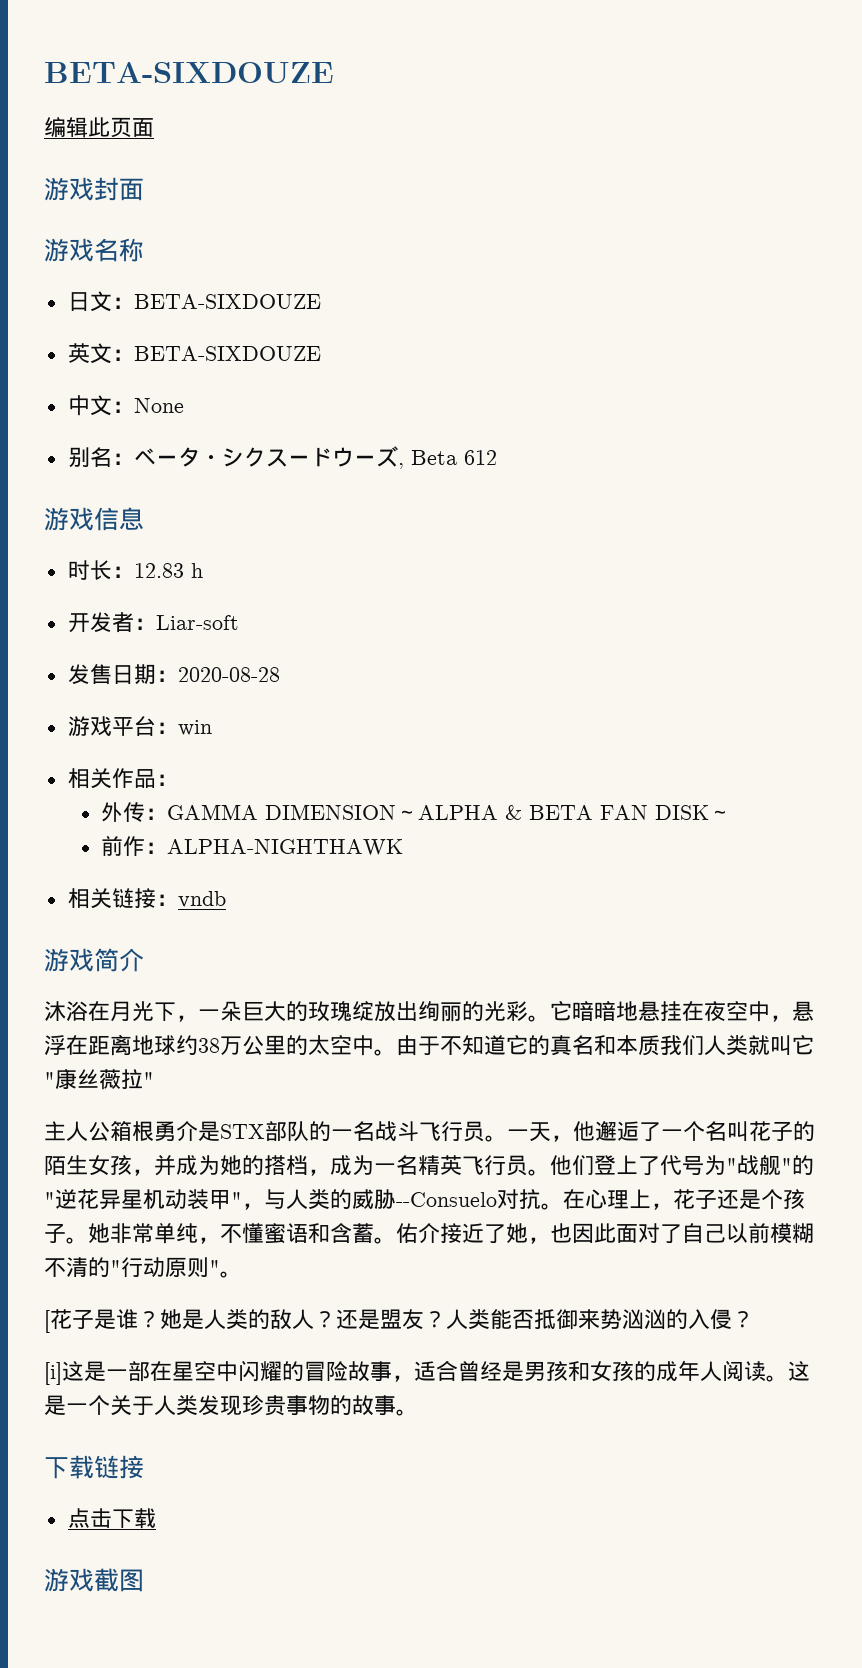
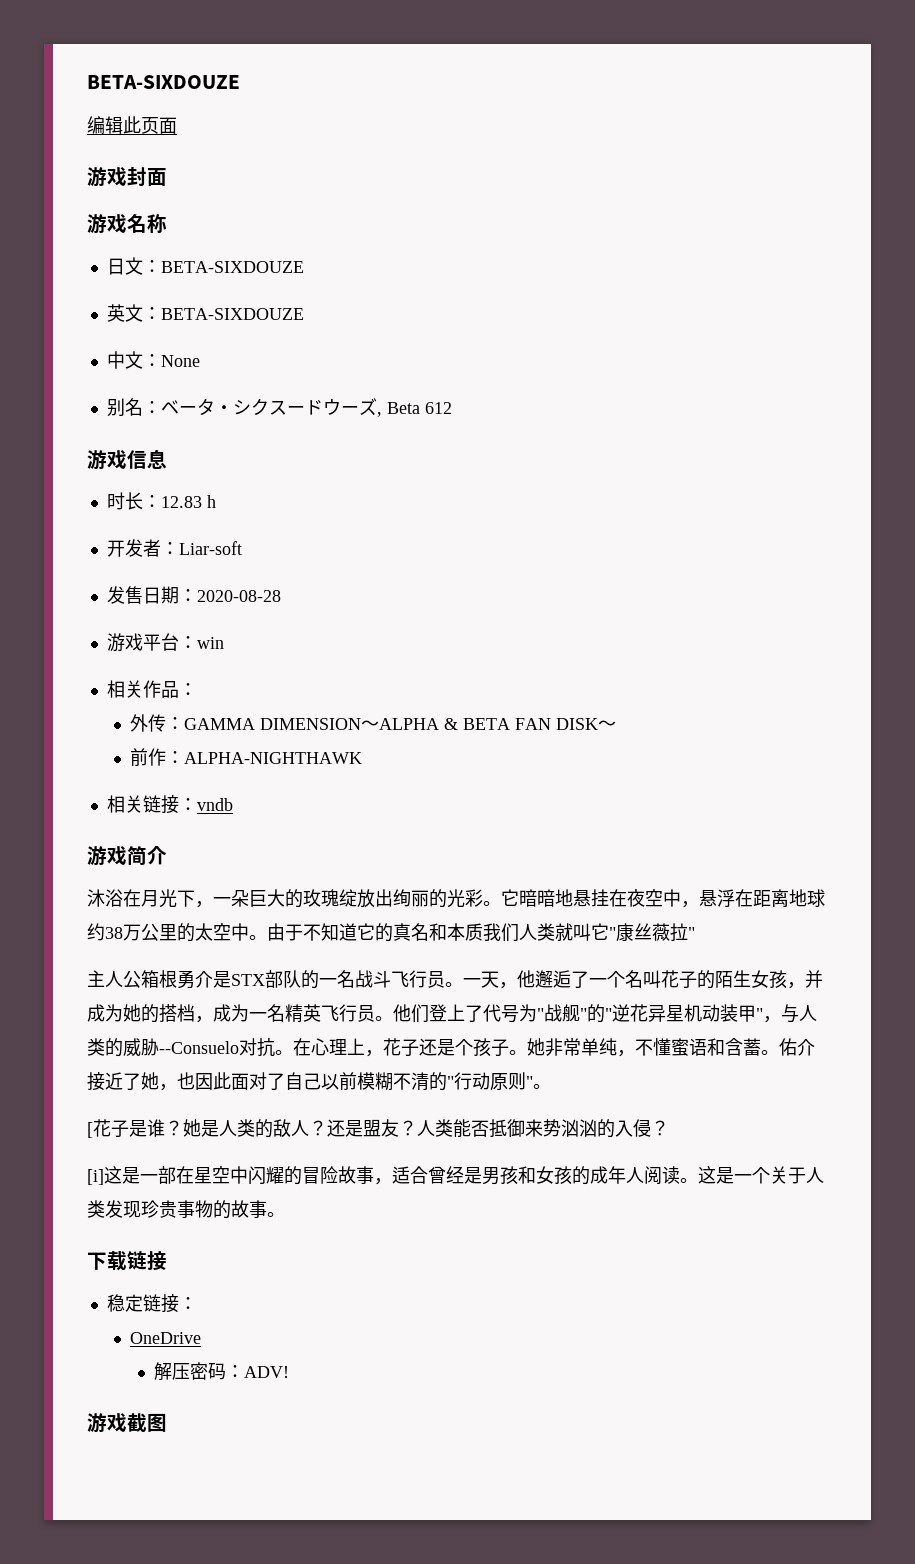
- 点击下载
+ 稳定链接：
+ OneDrive
+ 解压密码：ADV!

